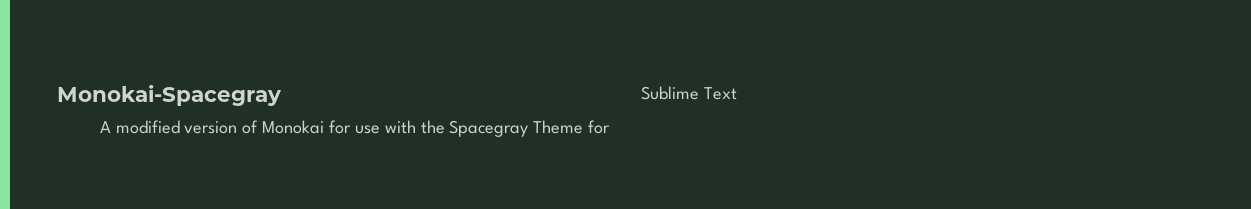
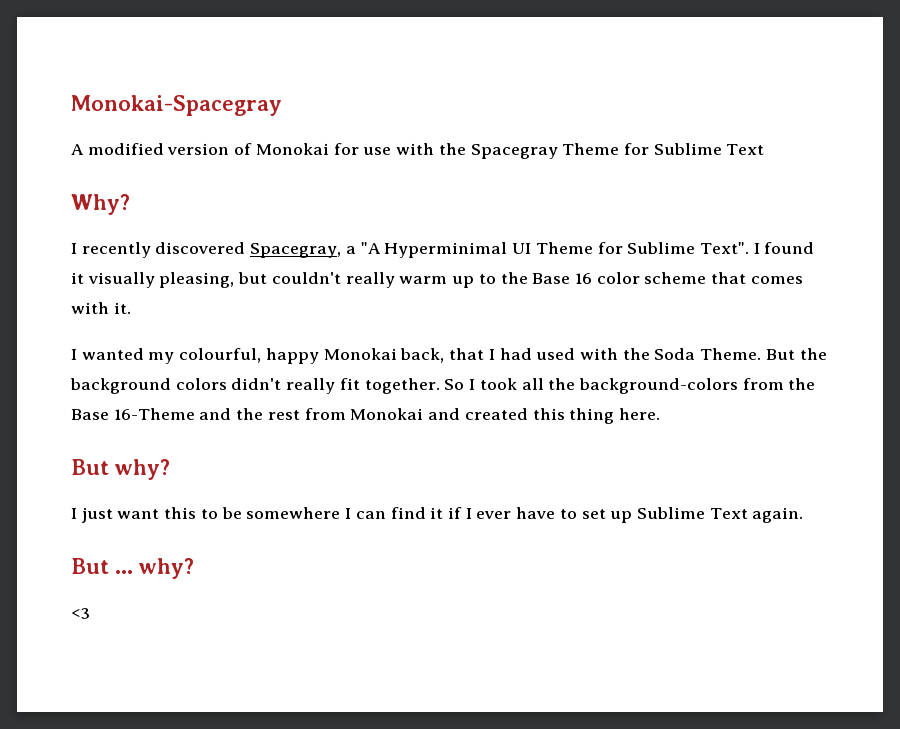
+ Why?
+ I recently discovered Spacegray, a "A Hyperminimal UI Theme for Sublime Text". I found it visually pleasing, but couldn't really warm up to the Base 16 color scheme that comes with it.
+ I wanted my colourful, happy Monokai back, that I had used with the Soda Theme. But the background colors didn't really fit together. So I took all the background-colors from the Base 16-Theme and the rest from Monokai and created this thing here.
+ But why?
+ I just want this to be somewhere I can find it if I ever have to set up Sublime Text again.
+ But … why?
+ <3

